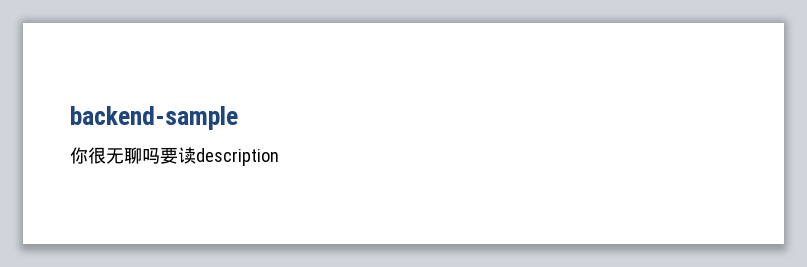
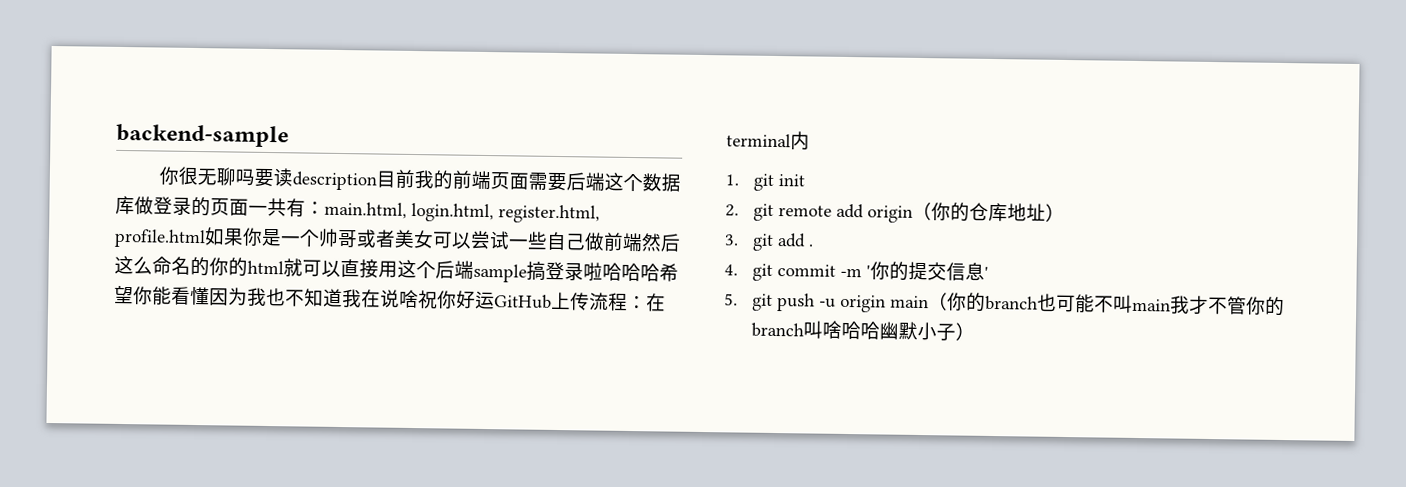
- 你很无聊吗要读description
+ 你很无聊吗要读description目前我的前端页面需要后端这个数据库做登录的页面一共有：main.html, login.html, register.html, profile.html如果你是一个帅哥或者美女可以尝试一些自己做前端然后这么命名的你的html就可以直接用这个后端sample搞登录啦哈哈哈希望你能看懂因为我也不知道我在说啥祝你好运GitHub上传流程：在terminal内
+ 1. git init
+ 2. git remote add origin（你的仓库地址）
+ 3. git add .
+ 4. git commit -m '你的提交信息'
+ 5. git push -u origin main（你的branch也可能不叫main我才不管你的branch叫啥哈哈幽默小子）

